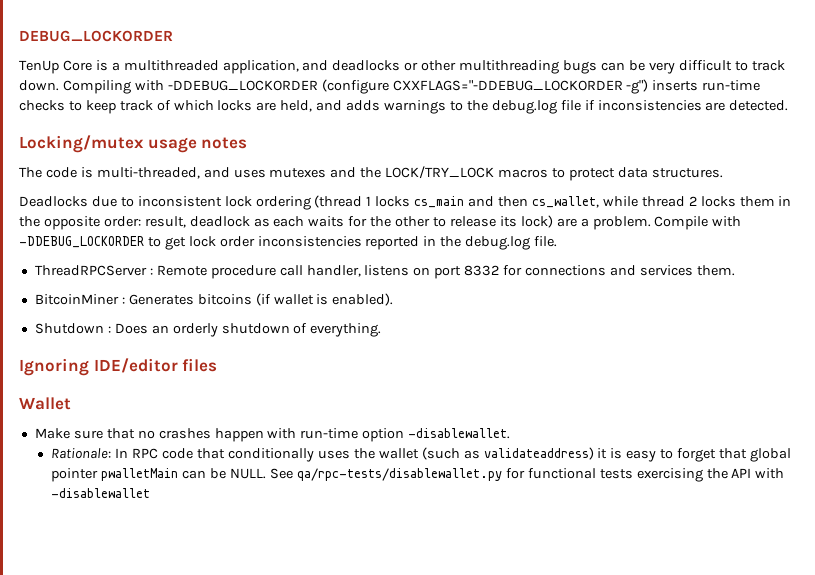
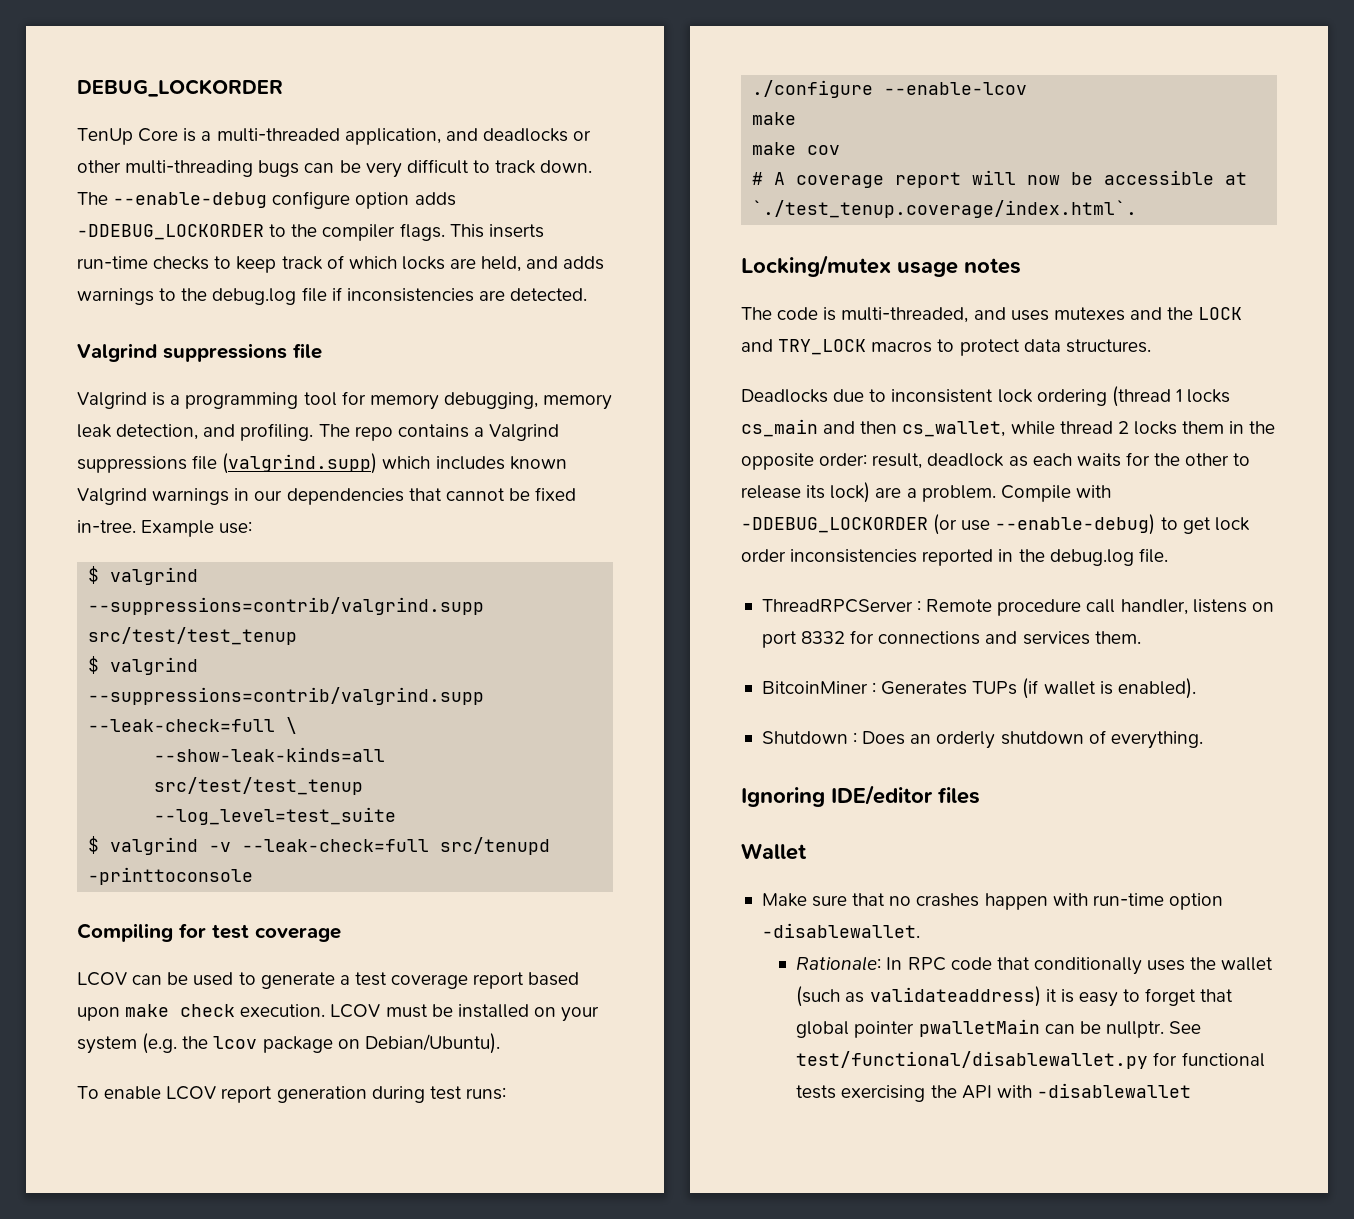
- TenUp Core is a multithreaded application, and deadlocks or other multithreading bugs can be very difficult to track down.
+ TenUp Core is a multi-threaded application, and deadlocks or other multi-threading bugs can be very difficult to track down.
- Compiling with -DDEBUG_LOCKORDER (configure CXXFLAGS="-DDEBUG_LOCKORDER -g") inserts run-time checks to keep track of which locks are held, and adds warnings to the debug.log file if inconsistencies are detected.
+ The --enable-debug configure option adds -DDEBUG_LOCKORDER to the compiler flags. This inserts run-time checks to keep track of which locks are held, and adds warnings to the debug.log file if inconsistencies are detected.
+ Valgrind suppressions file
+ Valgrind is a programming tool for memory debugging, memory leak detection, and profiling. The repo contains a Valgrind suppressions file (valgrind.supp) which includes known Valgrind warnings in our dependencies that cannot be fixed in-tree. Example use:
+ $ valgrind --suppressions=contrib/valgrind.supp src/test/test_tenup
+ $ valgrind --suppressions=contrib/valgrind.supp --leak-check=full \
+ --show-leak-kinds=all src/test/test_tenup --log_level=test_suite
+ $ valgrind -v --leak-check=full src/tenupd -printtoconsole
+ Compiling for test coverage
+ LCOV can be used to generate a test coverage report based upon make check execution. LCOV must be installed on your system (e.g. the lcov package on Debian/Ubuntu).
+ To enable LCOV report generation during test runs:
+ ./configure --enable-lcov
+ make
+ make cov
+ # A coverage report will now be accessible at `./test_tenup.coverage/index.html`.
- The code is multi-threaded, and uses mutexes and the LOCK/TRY_LOCK macros to protect data structures.
+ The code is multi-threaded, and uses mutexes and the LOCK and TRY_LOCK macros to protect data structures.
- Compile with -DDEBUG_LOCKORDER to get lock order inconsistencies reported in the debug.log file.
+ Compile with -DDEBUG_LOCKORDER (or use --enable-debug) to get lock order inconsistencies reported in the debug.log file.
- BitcoinMiner : Generates bitcoins (if wallet is enabled).
+ BitcoinMiner : Generates TUPs (if wallet is enabled).
- Rationale: In RPC code that conditionally uses the wallet (such as validateaddress) it is easy to forget that global pointer pwalletMain can be NULL. See qa/rpc-tests/disablewallet.py for functional tests exercising the API with -disablewallet
+ Rationale: In RPC code that conditionally uses the wallet (such as validateaddress) it is easy to forget that global pointer pwalletMain can be nullptr. See test/functional/disablewallet.py for functional tests exercising the API with -disablewallet

